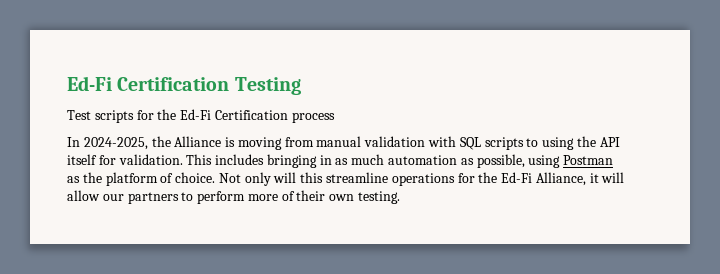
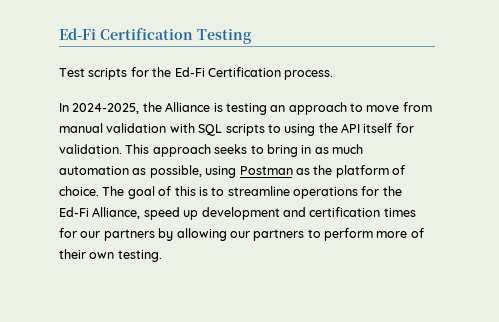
- Test scripts for the Ed-Fi Certification process
+ Test scripts for the Ed-Fi Certification process.
- In 2024-2025, the Alliance is moving from manual validation with SQL scripts to using the API itself for validation.
+ In 2024-2025, the Alliance is testing an approach to move from manual validation with SQL scripts to using the API itself for validation.
- This includes bringing in as much automation as possible, using Postman as the platform of choice.
+ This approach seeks to bring in as much automation as possible, using Postman as the platform of choice.
- Not only will this streamline operations for the Ed-Fi Alliance, it will allow our partners to perform more of their own testing.
+ The goal of this is to streamline operations for the Ed-Fi Alliance, speed up development and certification times for our partners by allowing our partners to perform more of their own testing.

